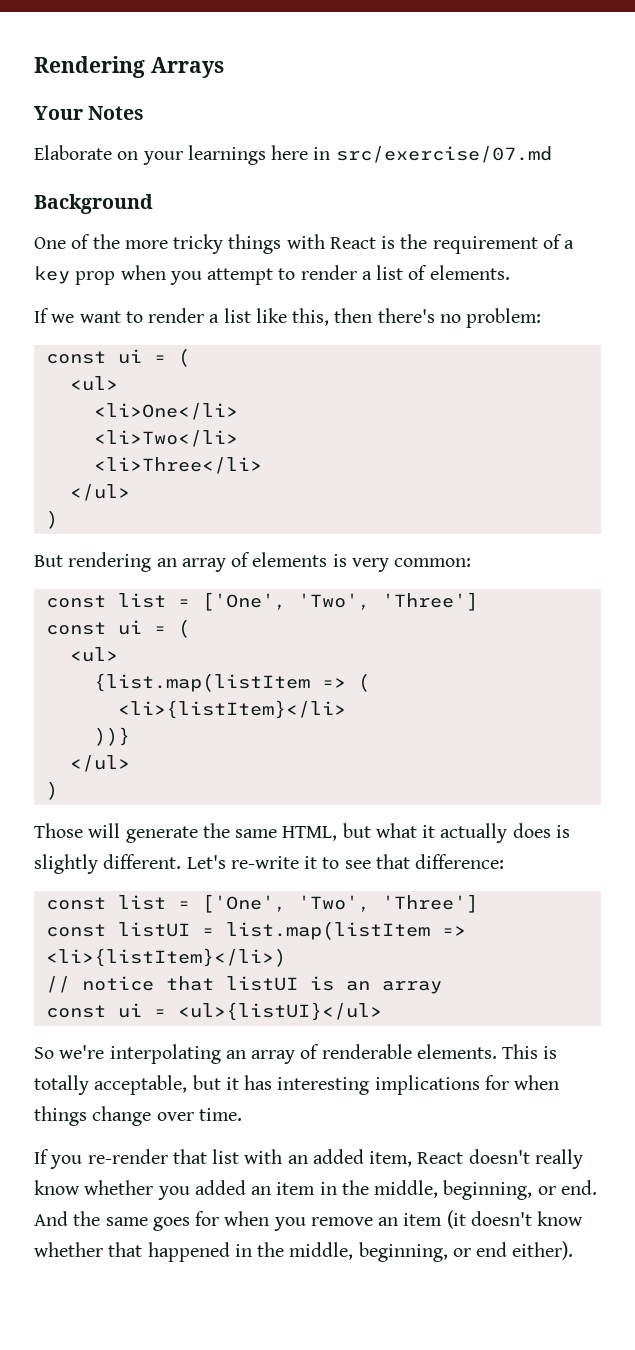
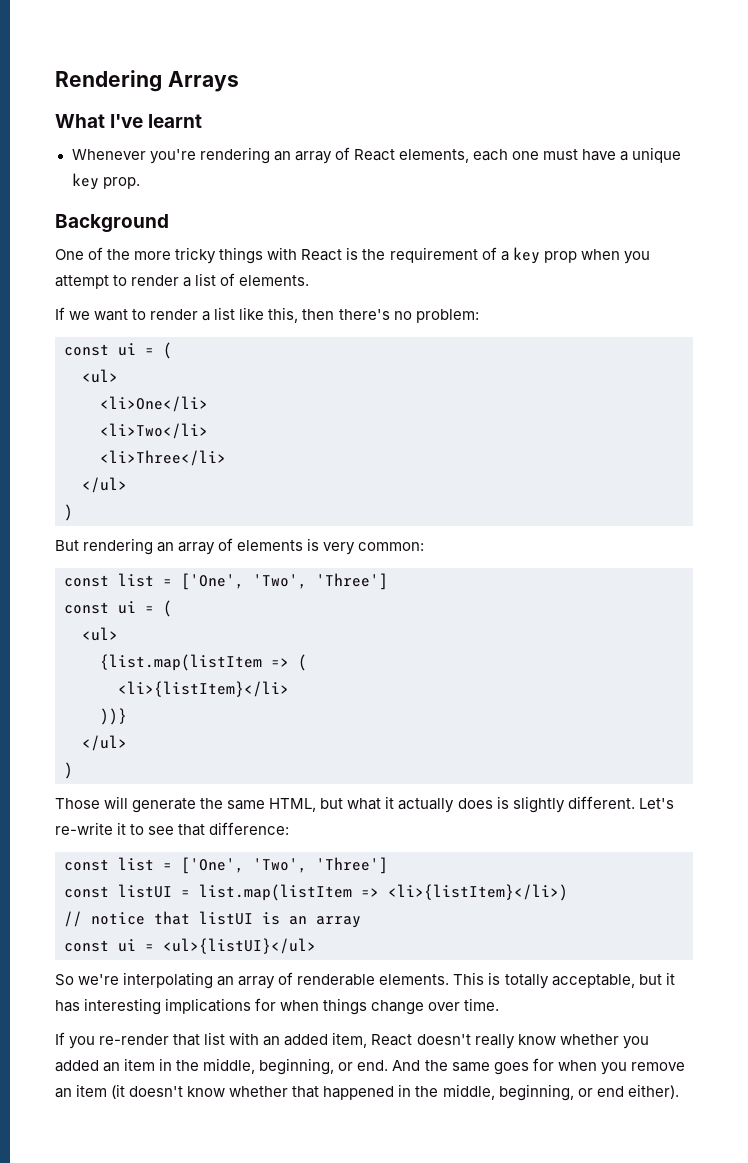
- Your Notes
- Elaborate on your learnings here in src/exercise/07.md
+ What I've learnt
+ Whenever you're rendering an array of React elements, each one must have a unique key prop.

